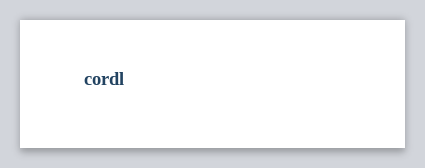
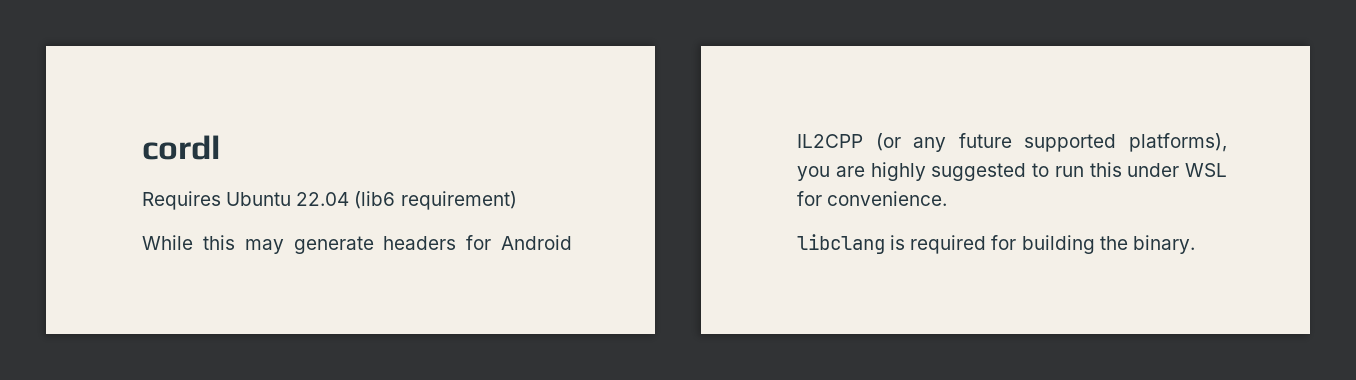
+ Requires Ubuntu 22.04 (lib6 requirement)
+ While this may generate headers for Android IL2CPP (or any future supported platforms), you are highly suggested to run this under WSL for convenience.
+ libclang is required for building the binary.

